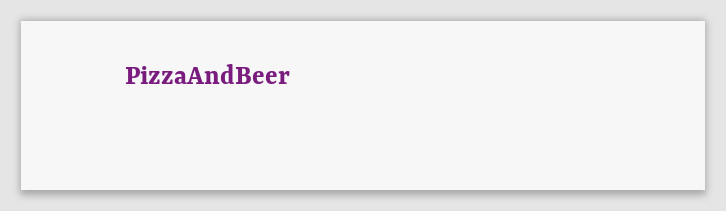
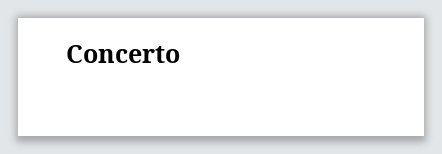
- PizzaAndBeer
+ Concerto

